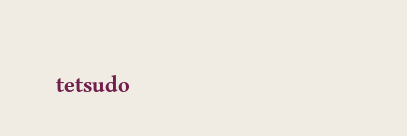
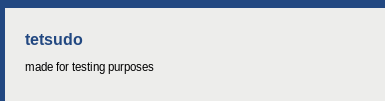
+ made for testing purposes

